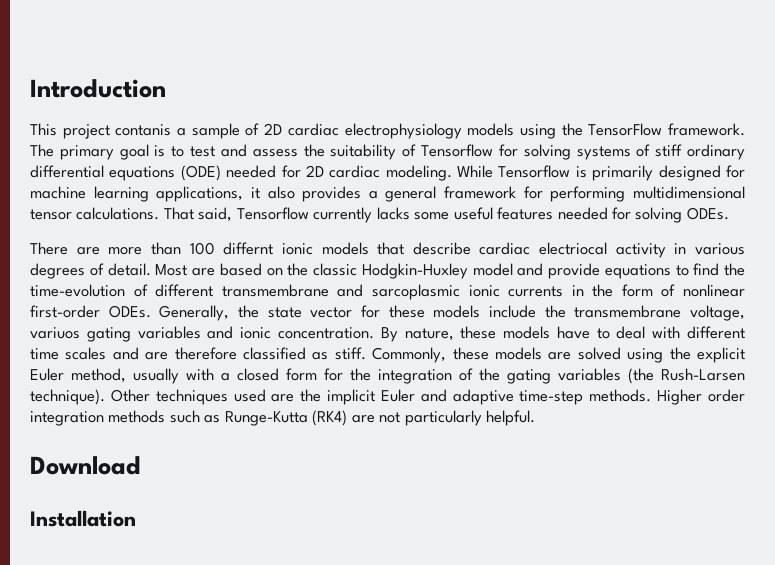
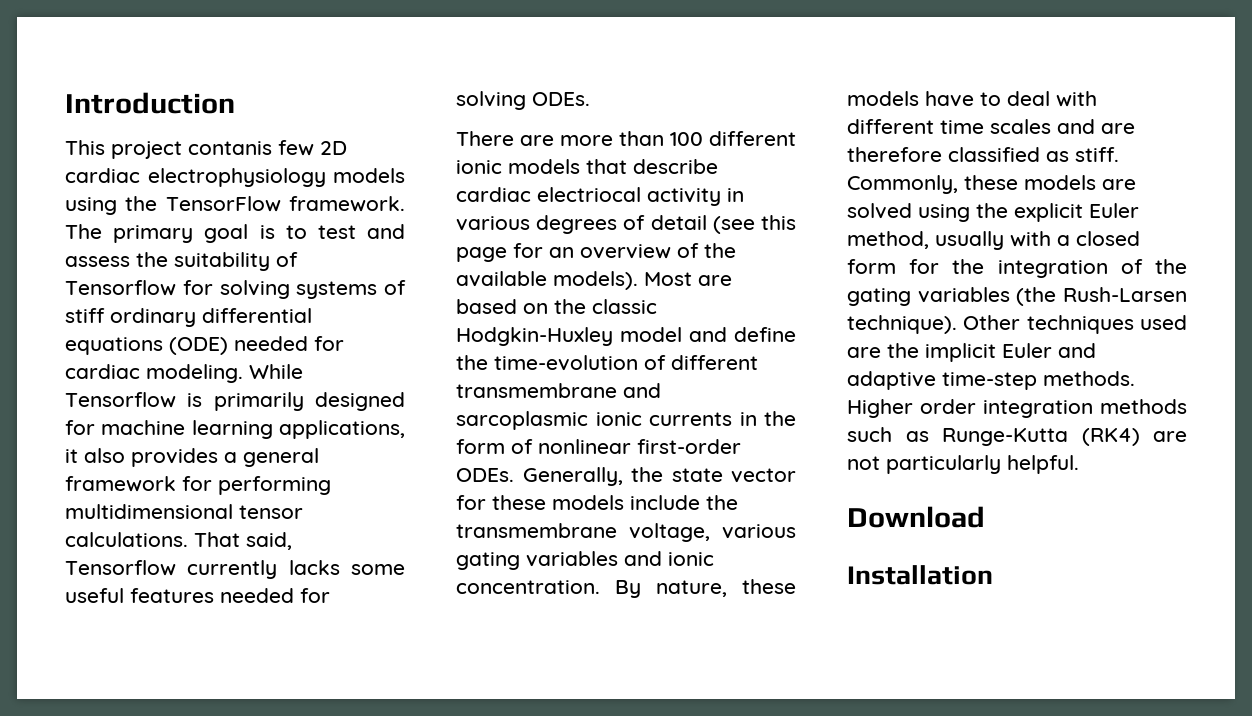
- This project contanis a sample of 2D cardiac electrophysiology models using the TensorFlow framework.
+ This project contanis few 2D cardiac electrophysiology models using the TensorFlow framework.
- The primary goal is to test and assess the suitability of Tensorflow for solving systems of stiff ordinary differential equations (ODE) needed for 2D cardiac modeling.
+ The primary goal is to test and assess the suitability of Tensorflow for solving systems of stiff ordinary differential equations (ODE) needed for cardiac modeling.
- There are more than 100 differnt ionic models that describe cardiac electriocal activity in various degrees of detail.
+ There are more than 100 different ionic models that describe cardiac electriocal activity in various degrees of detail (see this page for an overview of the available models).
- Most are based on the classic Hodgkin-Huxley model and provide equations to find the time-evolution of different transmembrane and sarcoplasmic ionic currents in the form of nonlinear first-order ODEs.
+ Most are based on the classic Hodgkin-Huxley model and define the time-evolution of different transmembrane and sarcoplasmic ionic currents in the form of nonlinear first-order ODEs.
- Generally, the state vector for these models include the transmembrane voltage, variuos gating variables and ionic concentration.
+ Generally, the state vector for these models include the transmembrane voltage, various gating variables and ionic concentration.

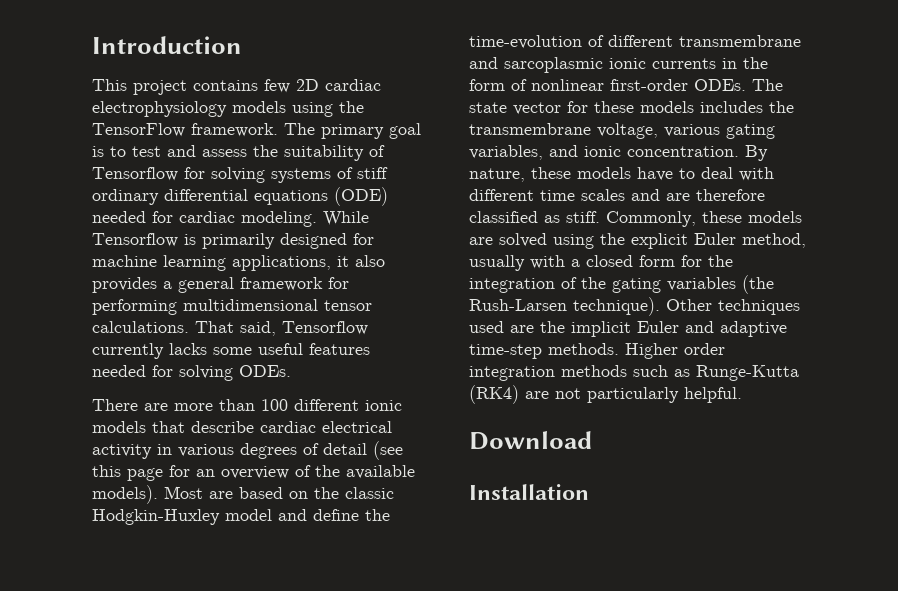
- This project contanis few 2D cardiac electrophysiology models using the TensorFlow framework.
+ This project contains few 2D cardiac electrophysiology models using the TensorFlow framework.
- There are more than 100 different ionic models that describe cardiac electriocal activity in various degrees of detail (see this page for an overview of the available models).
+ There are more than 100 different ionic models that describe cardiac electrical activity in various degrees of detail (see this page for an overview of the available models).
- Generally, the state vector for these models include the transmembrane voltage, various gating variables and ionic concentration.
+ The state vector for these models includes the transmembrane voltage, various gating variables, and ionic concentration.

